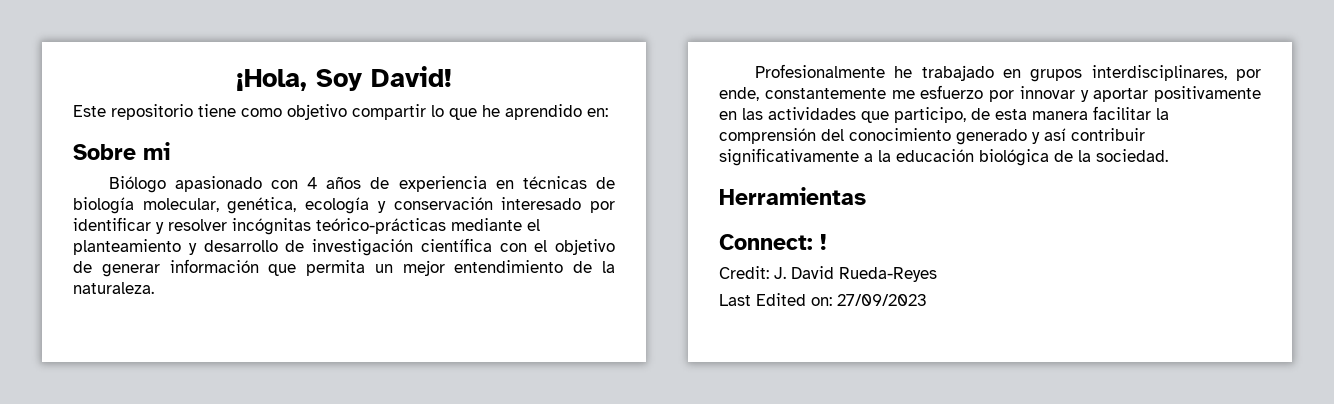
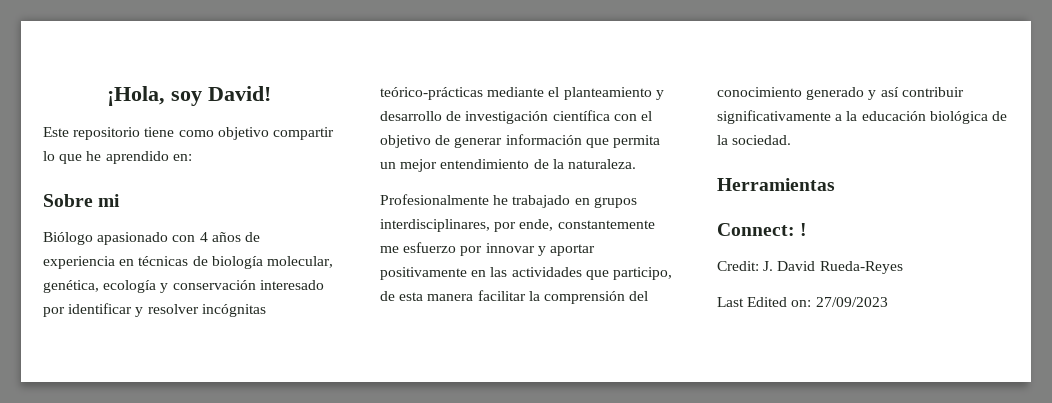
- ¡Hola, Soy David!
+ ¡Hola, soy David!

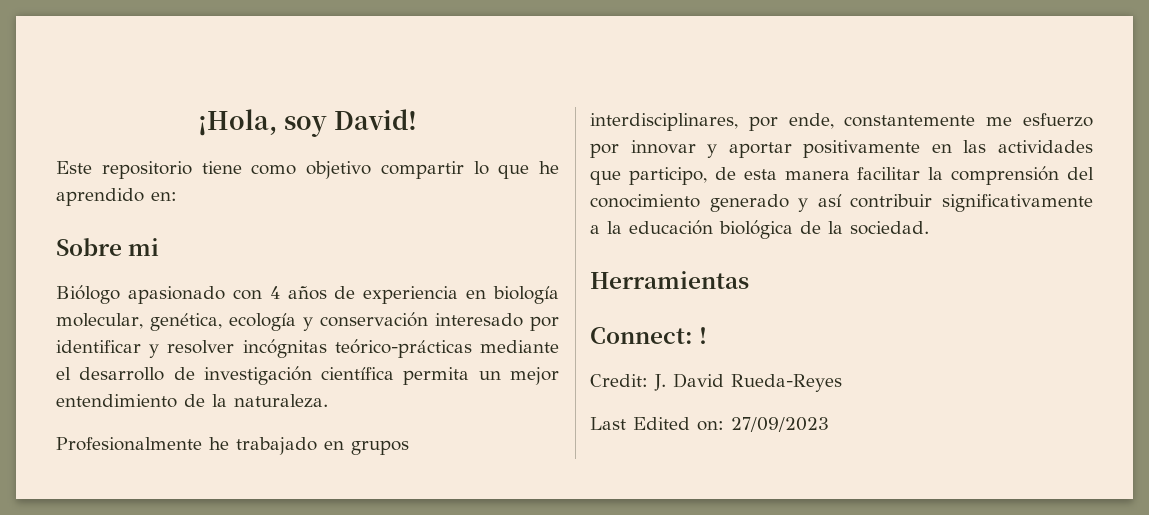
- Biólogo apasionado con 4 años de experiencia en técnicas de biología molecular, genética, ecología y conservación interesado por identificar y resolver incógnitas teórico-prácticas mediante el planteamiento y desarrollo de investigación científica con el objetivo de generar información que permita un mejor entendimiento de la naturaleza.
+ Biólogo apasionado con 4 años de experiencia en biología molecular, genética, ecología y conservación interesado por identificar y resolver incógnitas teórico-prácticas mediante el desarrollo de investigación científica permita un mejor entendimiento de la naturaleza.

